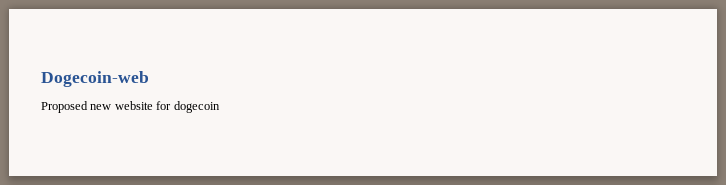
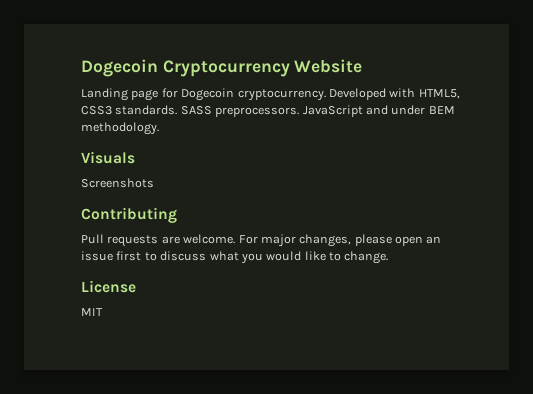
- Dogecoin-web
- Proposed new website for dogecoin
+ Dogecoin Cryptocurrency Website
+ Landing page for Dogecoin cryptocurrency. Developed with HTML5, CSS3 standards. SASS preprocessors. JavaScript and under BEM methodology.
+ Visuals
+ Screenshots
+ Contributing
+ Pull requests are welcome. For major changes, please open an issue first to discuss what you would like to change.
+ License
+ MIT

